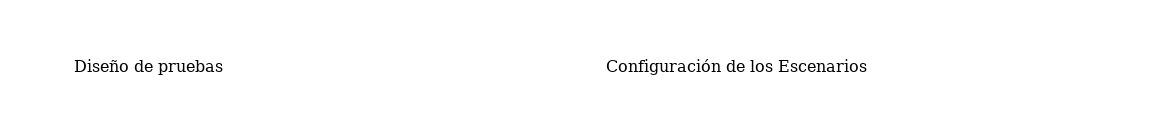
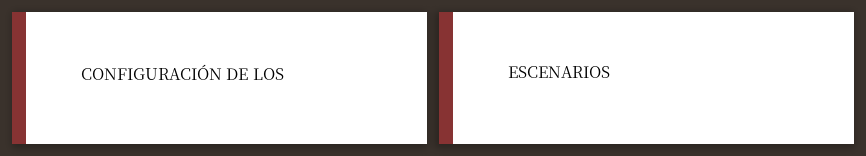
- Diseño de pruebas
- Configuración de los Escenarios
+ CONFIGURACIÓN DE LOS ESCENARIOS

